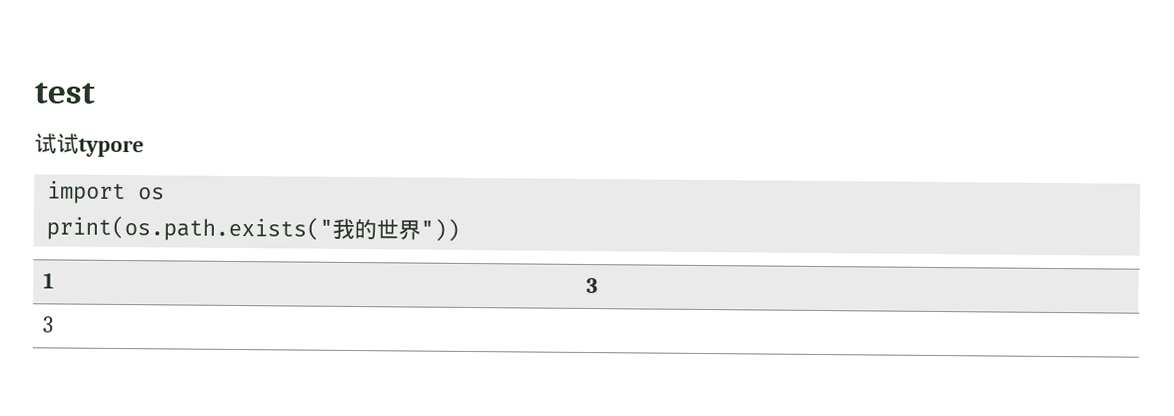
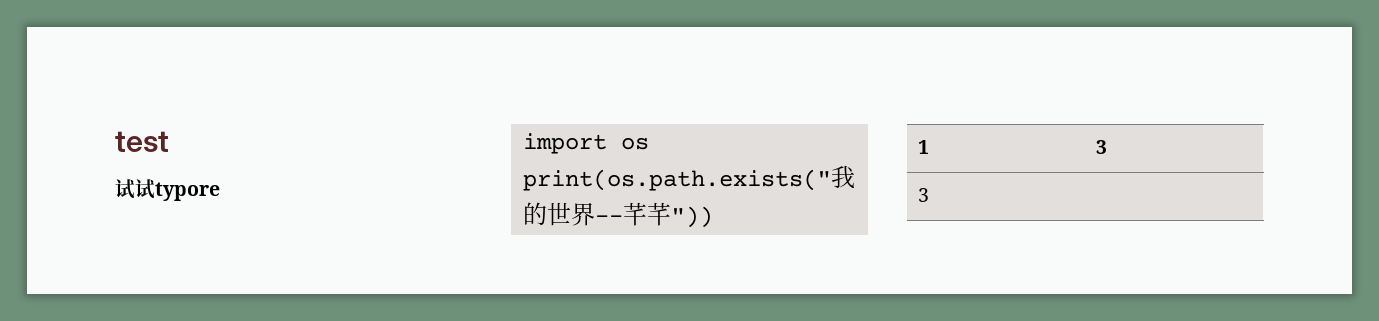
- print(os.path.exists("我的世界"))
+ print(os.path.exists("我的世界--芊芊"))

